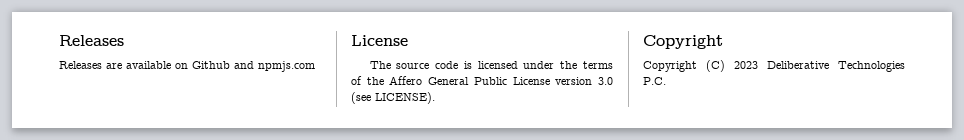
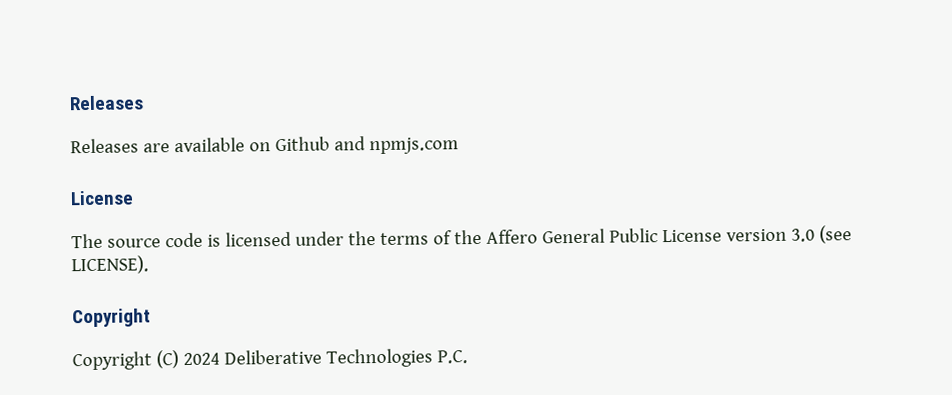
- Copyright (C) 2023 Deliberative Technologies P.C.
+ Copyright (C) 2024 Deliberative Technologies P.C.

